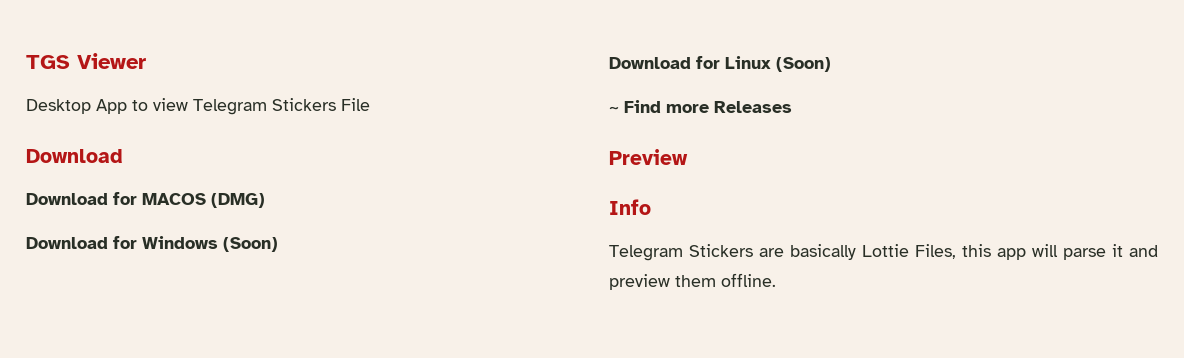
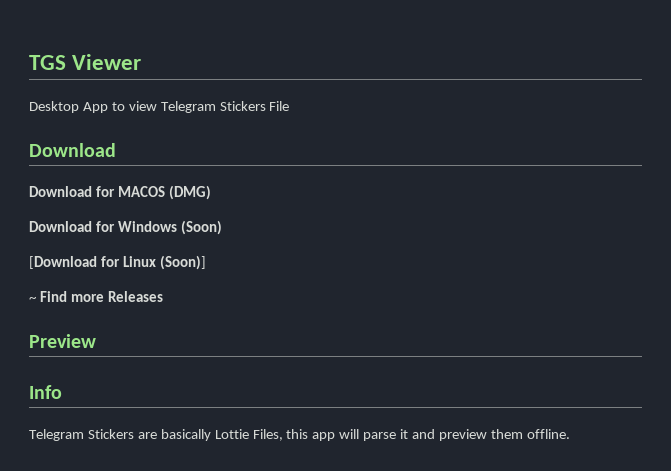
- Download for Linux (Soon)
+ [Download for Linux (Soon)]

